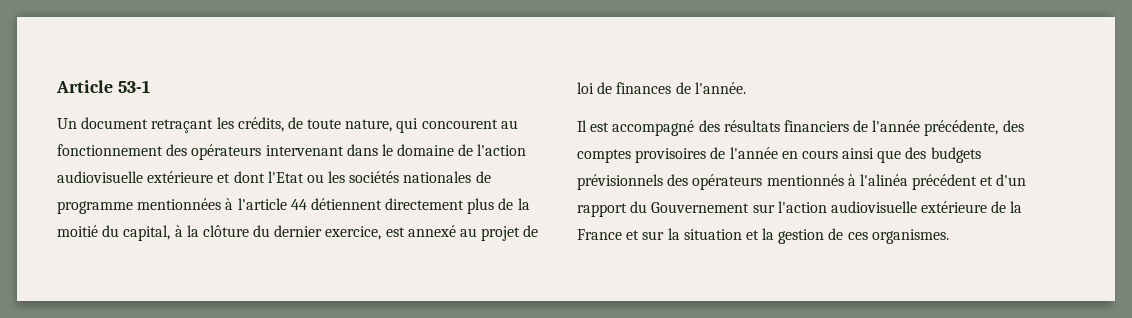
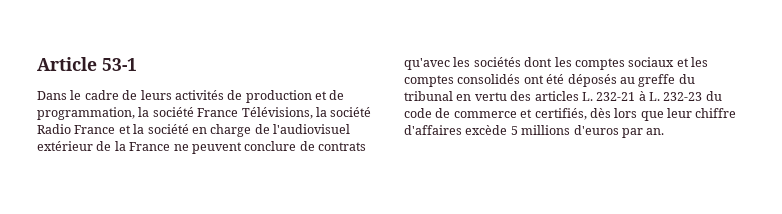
- Un document retraçant les crédits, de toute nature, qui concourent au fonctionnement des opérateurs intervenant dans le domaine de l'action audiovisuelle extérieure et dont l'Etat ou les sociétés nationales de programme mentionnées à l'article 44 détiennent directement plus de la moitié du capital, à la clôture du dernier exercice, est annexé au projet de loi de finances de l'année.
- Il est accompagné des résultats financiers de l'année précédente, des comptes provisoires de l'année en cours ainsi que des budgets prévisionnels des opérateurs mentionnés à l'alinéa précédent et d'un rapport du Gouvernement sur l'action audiovisuelle extérieure de la France et sur la situation et la gestion de ces organismes.
+ Dans le cadre de leurs activités de production et de programmation, la société France Télévisions, la société Radio France et la société en charge de l'audiovisuel extérieur de la France ne peuvent conclure de contrats qu'avec les sociétés dont les comptes sociaux et les comptes consolidés ont été déposés au greffe du tribunal en vertu des articles L. 232-21 à L. 232-23 du code de commerce et certifiés, dès lors que leur chiffre d'affaires excède 5 millions d'euros par an.

